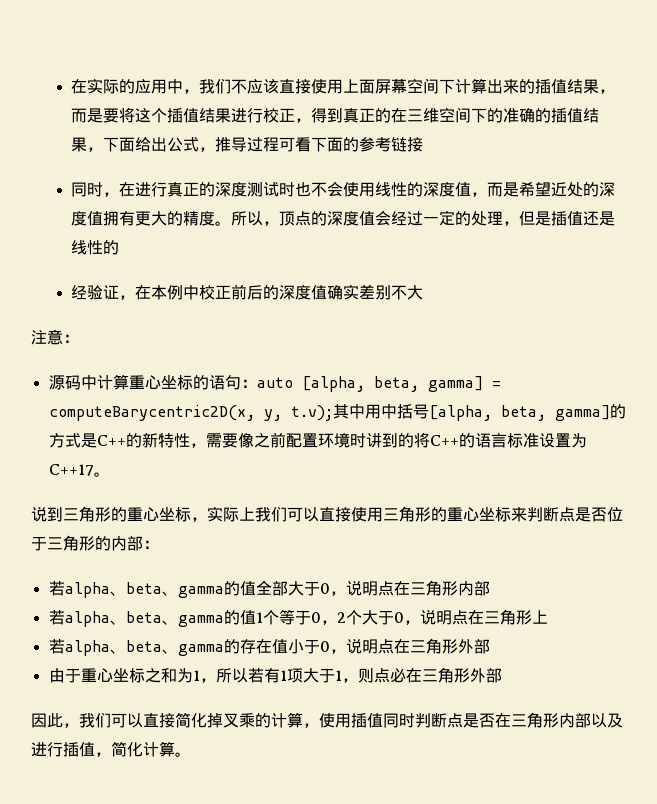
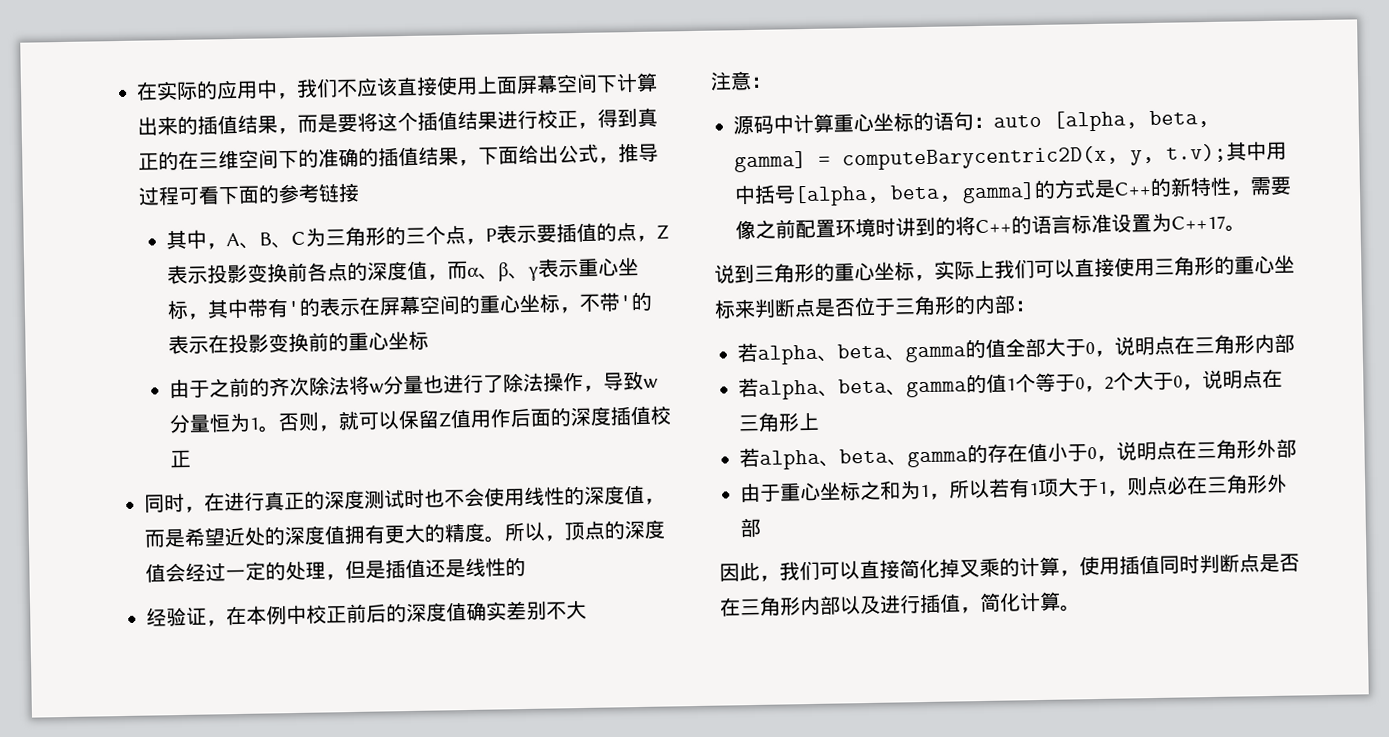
+ 其中，A、B、C为三角形的三个点，P表示要插值的点，Z表示投影变换前各点的深度值，而α、β、γ表示重心坐标，其中带有'的表示在屏幕空间的重心坐标，不带'的表示在投影变换前的重心坐标
+ 由于之前的齐次除法将w分量也进行了除法操作，导致w分量恒为1。否则，就可以保留Z值用作后面的深度插值校正

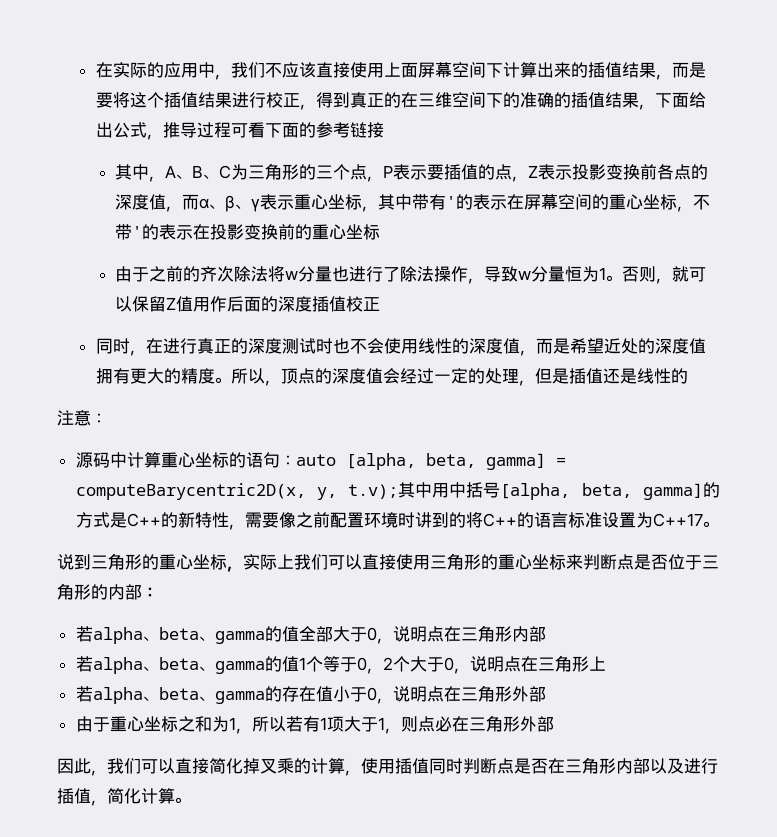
- 经验证，在本例中校正前后的深度值确实差别不大

